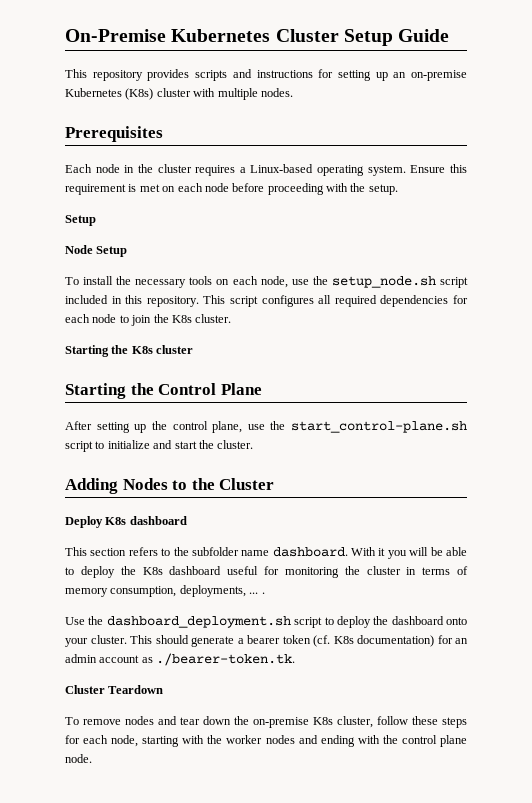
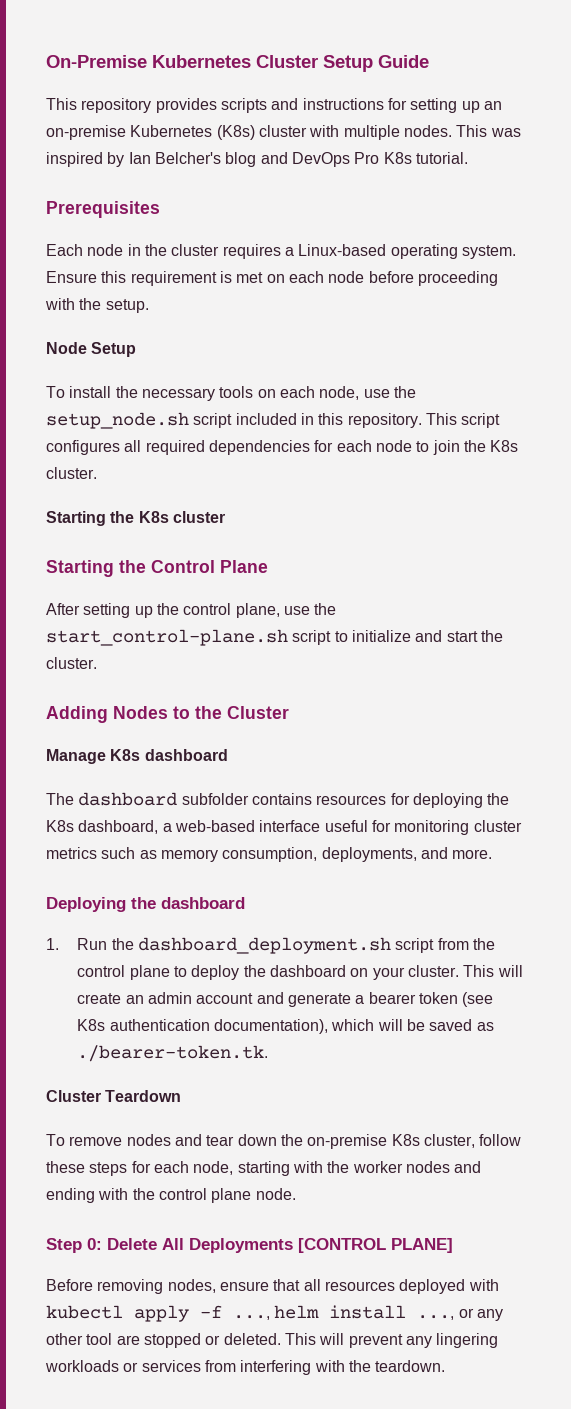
+ This was inspired by Ian Belcher's blog and DevOps Pro K8s tutorial.
  Ensure this requirement is met on each node before proceeding with the setup.
- Setup
- Deploy K8s dashboard
+ Manage K8s dashboard
- This section refers to the subfolder name dashboard. With it you will be able to deploy the K8s dashboard useful for monitoring the cluster in terms of memory consumption, deployments, ... .
- Use the dashboard_deployment.sh script to deploy the dashboard onto your cluster.
+ The dashboard subfolder contains resources for deploying the K8s dashboard, a web-based interface useful for monitoring cluster metrics such as memory consumption, deployments, and more.
+ Deploying the dashboard
+ 1. Run the dashboard_deployment.sh script from the control plane to deploy the dashboard on your cluster.
- This should generate a bearer token (cf. K8s documentation) for an admin account as ./bearer-token.tk.
+ This will create an admin account and generate a bearer token (see K8s authentication documentation), which will be saved as ./bearer-token.tk.
+ Step 0: Delete All Deployments [CONTROL PLANE]
+ Before removing nodes, ensure that all resources deployed with kubectl apply -f ..., helm install ..., or any other tool are stopped or deleted. This will prevent any lingering workloads or services from interfering with the teardown.

